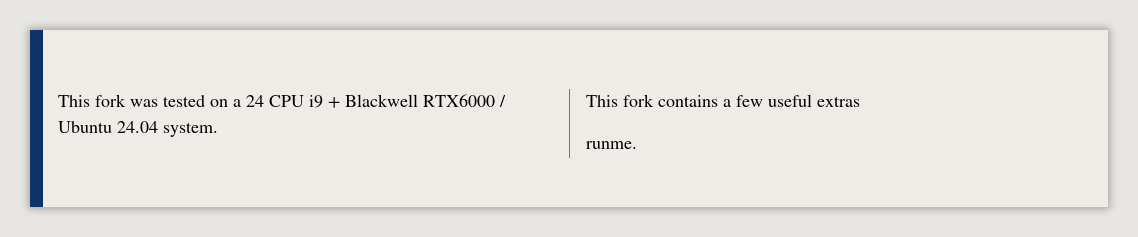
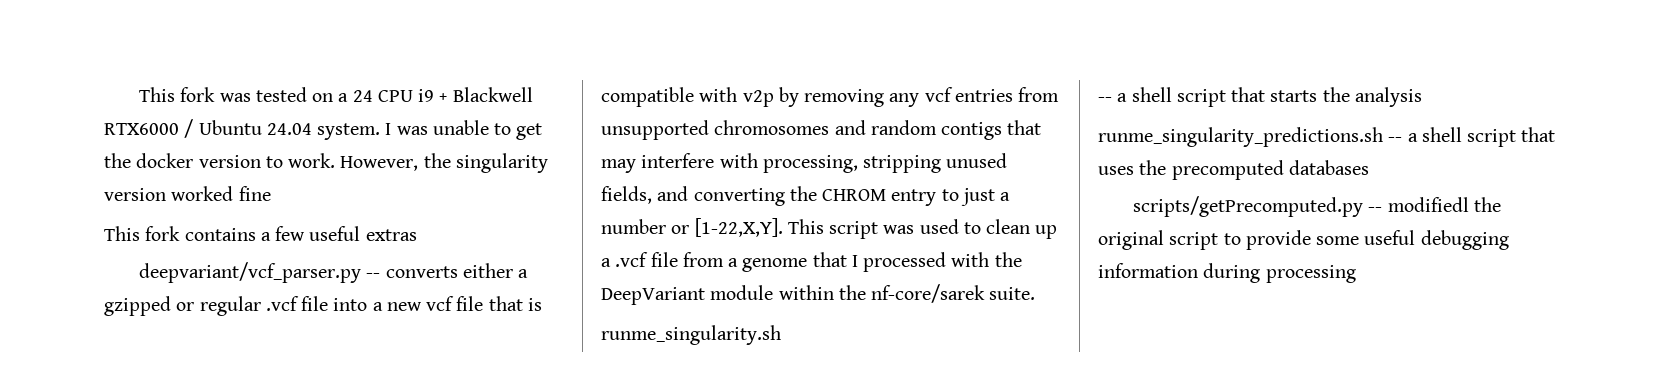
+ I was unable to get the docker version to work. However, the singularity version worked fine
- runme.
+ deepvariant/vcf_parser.py -- converts either a gzipped or regular .vcf file into a new vcf file that is compatible with v2p by removing any vcf entries from unsupported chromosomes and random contigs that may interfere with processing, stripping unused fields, and converting the CHROM entry to just a number or [1-22,X,Y]. This script was used to clean up a .vcf file from a genome that I processed with the DeepVariant module within the nf-core/sarek suite.
+ runme_singularity.sh
+ -- a shell script that starts the analysis
+ runme_singularity_predictions.sh -- a shell script that uses the precomputed databases
+ scripts/getPrecomputed.py -- modifiedl the original script to provide some useful debugging information during processing

